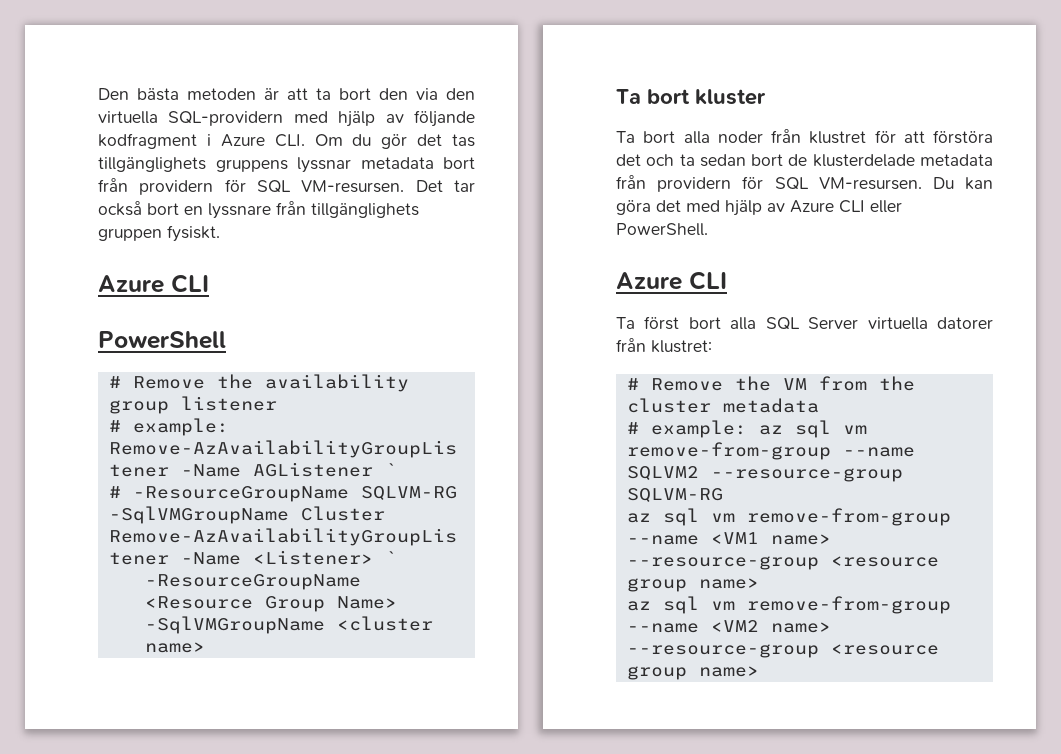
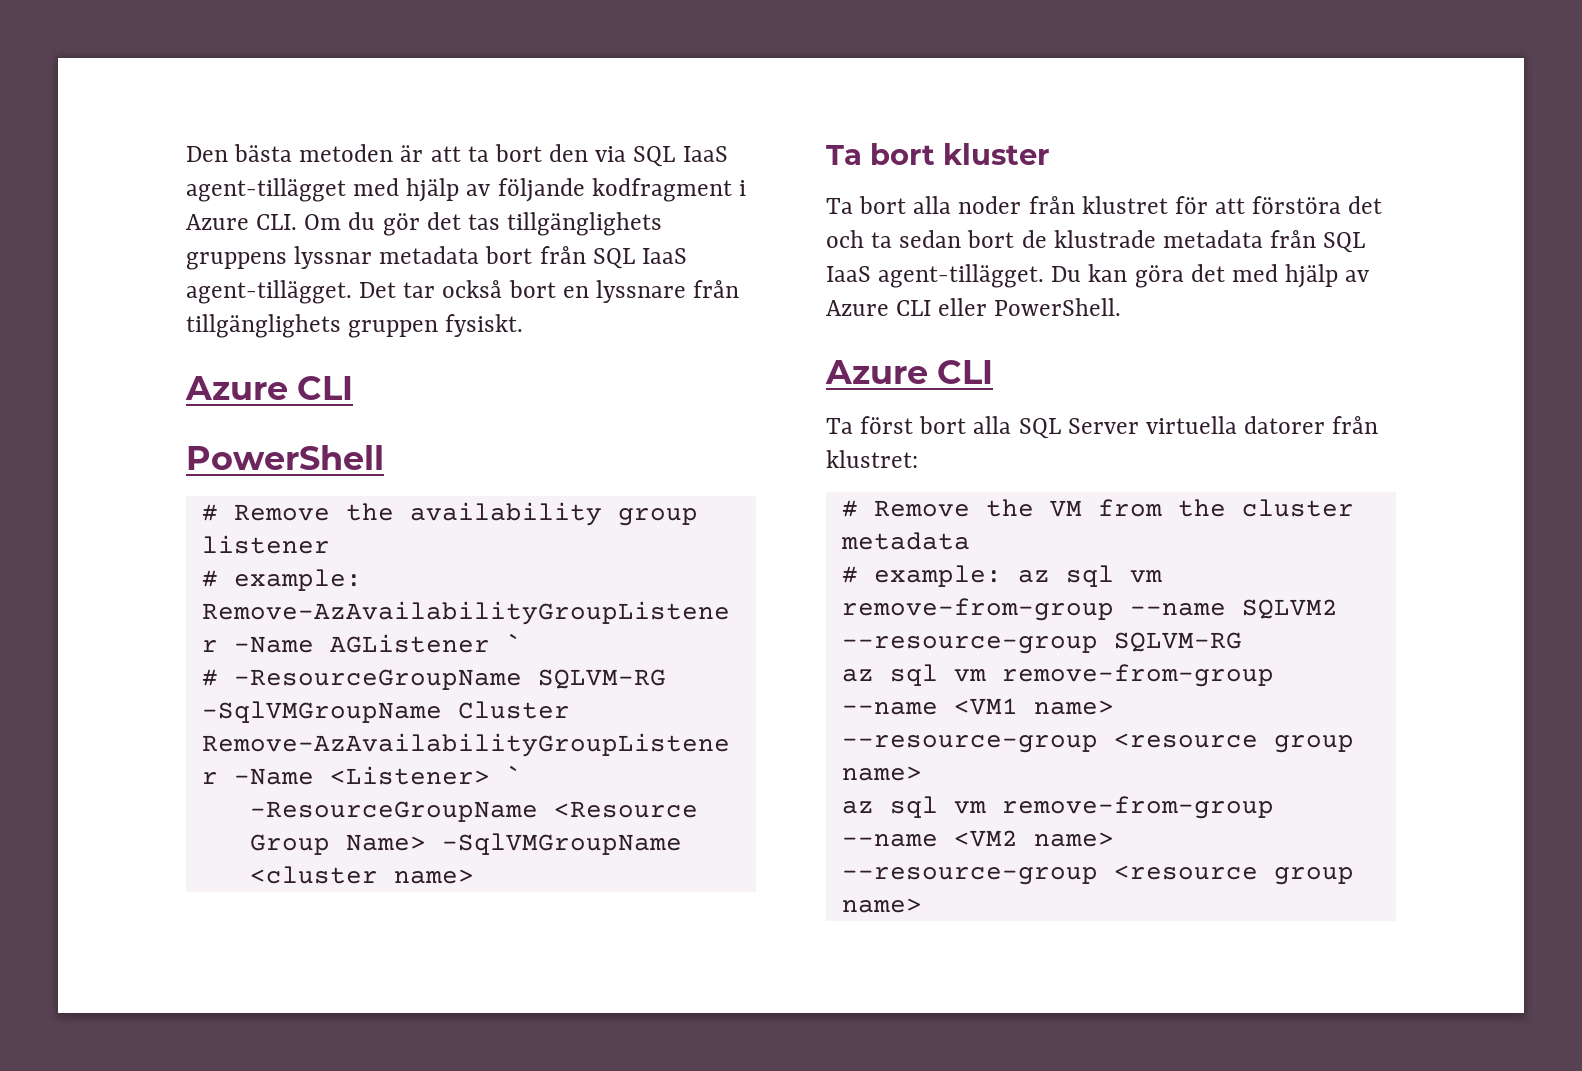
- Den bästa metoden är att ta bort den via den virtuella SQL-providern med hjälp av följande kodfragment i Azure CLI. Om du gör det tas tillgänglighets gruppens lyssnar metadata bort från providern för SQL VM-resursen.
+ Den bästa metoden är att ta bort den via SQL IaaS agent-tillägget med hjälp av följande kodfragment i Azure CLI. Om du gör det tas tillgänglighets gruppens lyssnar metadata bort från SQL IaaS agent-tillägget.
- Ta bort alla noder från klustret för att förstöra det och ta sedan bort de klusterdelade metadata från providern för SQL VM-resursen.
+ Ta bort alla noder från klustret för att förstöra det och ta sedan bort de klustrade metadata från SQL IaaS agent-tillägget.

